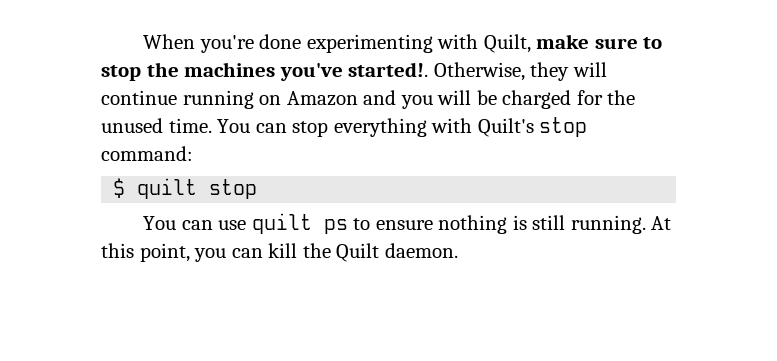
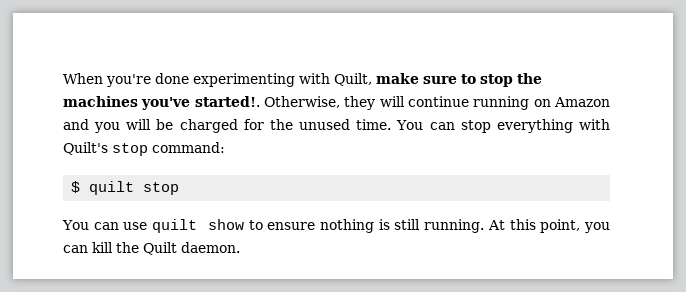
- You can use quilt ps to ensure nothing is still running.
+ You can use quilt show to ensure nothing is still running.

